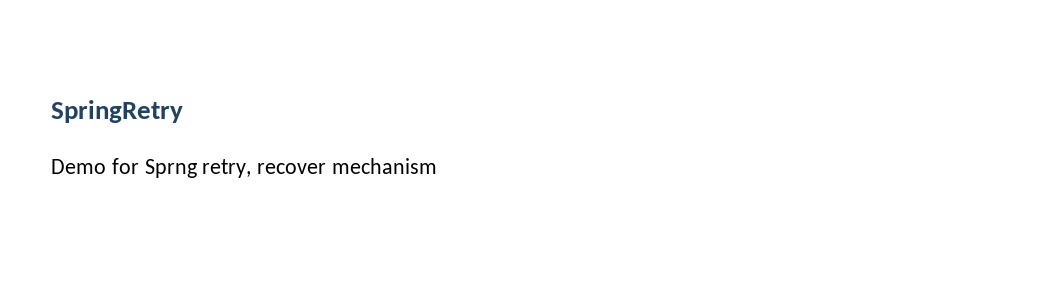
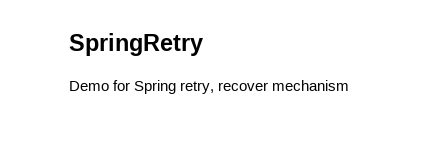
- Demo for Sprng retry, recover mechanism
+ Demo for Spring retry, recover mechanism

